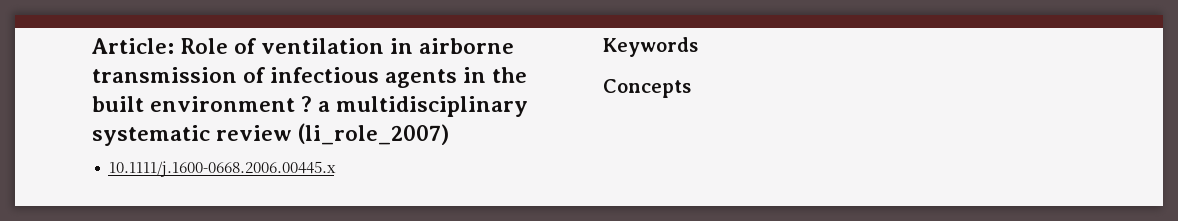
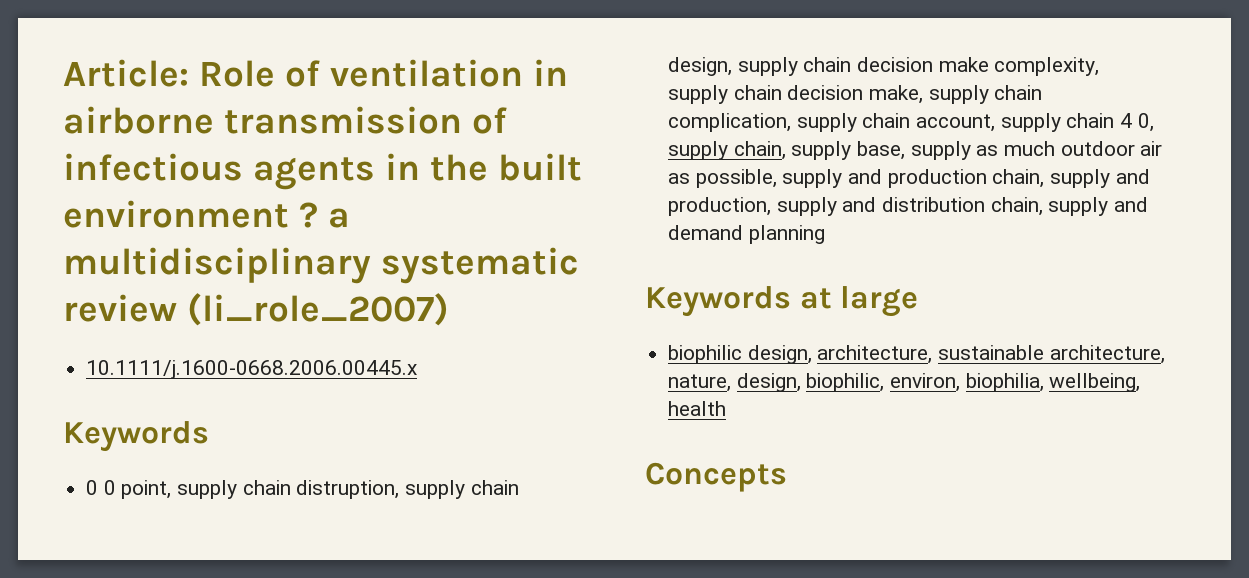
+ 0 0 point, supply chain distruption, supply chain design, supply chain decision make complexity, supply chain decision make, supply chain complication, supply chain account, supply chain 4 0, supply chain, supply base, supply as much outdoor air as possible, supply and production chain, supply and production, supply and distribution chain, supply and demand planning
+ Keywords at large
+ biophilic design, architecture, sustainable architecture, nature, design, biophilic, environ, biophilia, wellbeing, health

